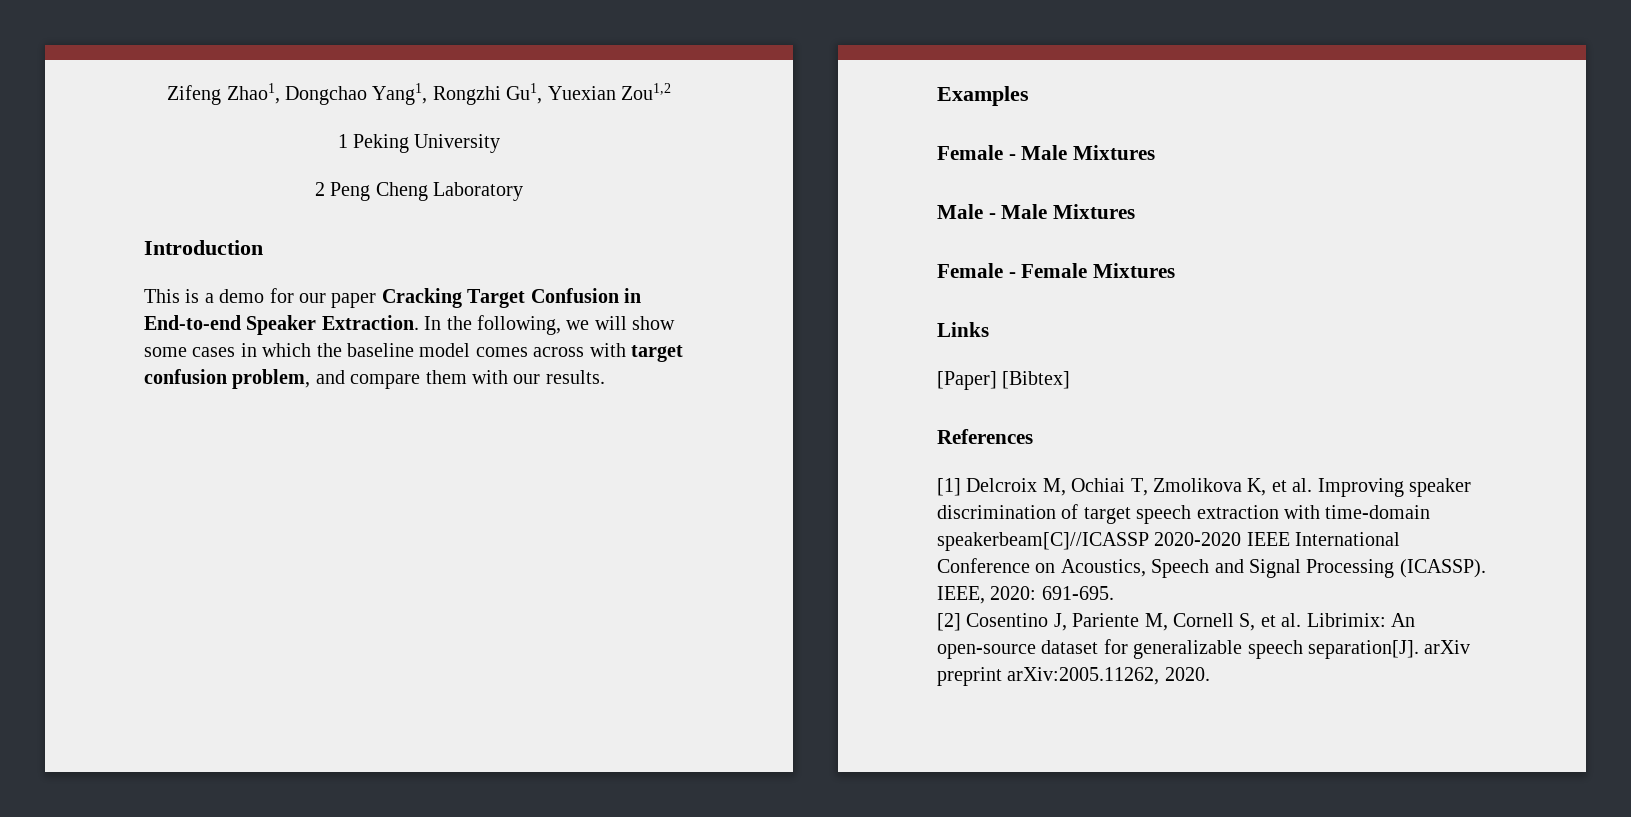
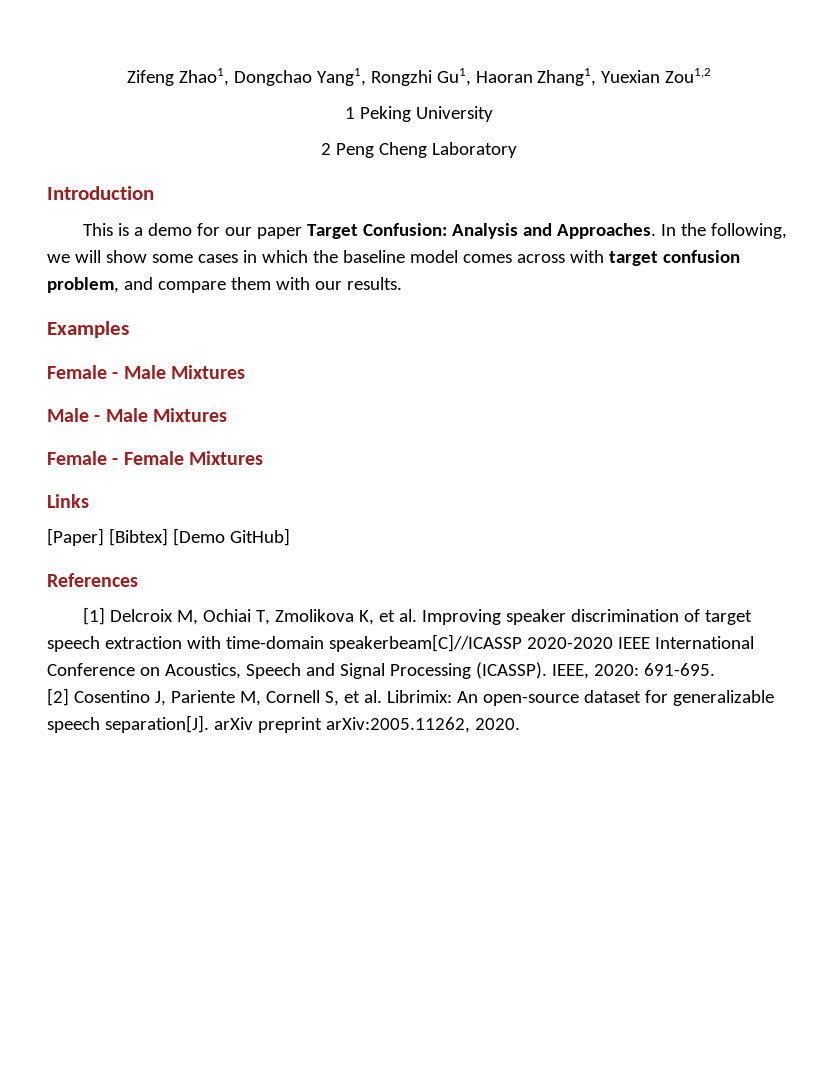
- Zifeng Zhao1, Dongchao Yang1, Rongzhi Gu1, Yuexian Zou1,2
+ Zifeng Zhao1, Dongchao Yang1, Rongzhi Gu1, Haoran Zhang1, Yuexian Zou1,2
- This is a demo for our paper Cracking Target Confusion in End-to-end Speaker Extraction.
+ This is a demo for our paper Target Confusion: Analysis and Approaches.
- [Paper] [Bibtex]
+ [Paper] [Bibtex] [Demo GitHub]

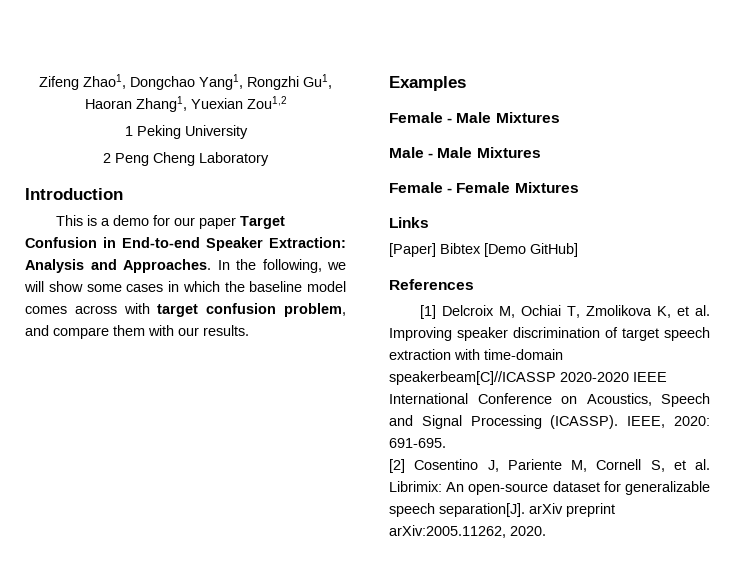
- This is a demo for our paper Target Confusion: Analysis and Approaches.
+ This is a demo for our paper Target Confusion in End-to-end Speaker Extraction: Analysis and Approaches.
- [Paper] [Bibtex] [Demo GitHub]
+ [Paper] Bibtex [Demo GitHub]

